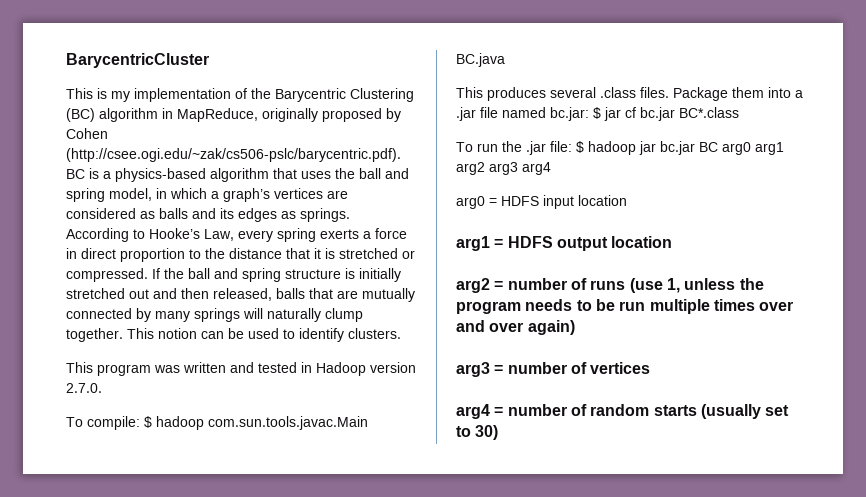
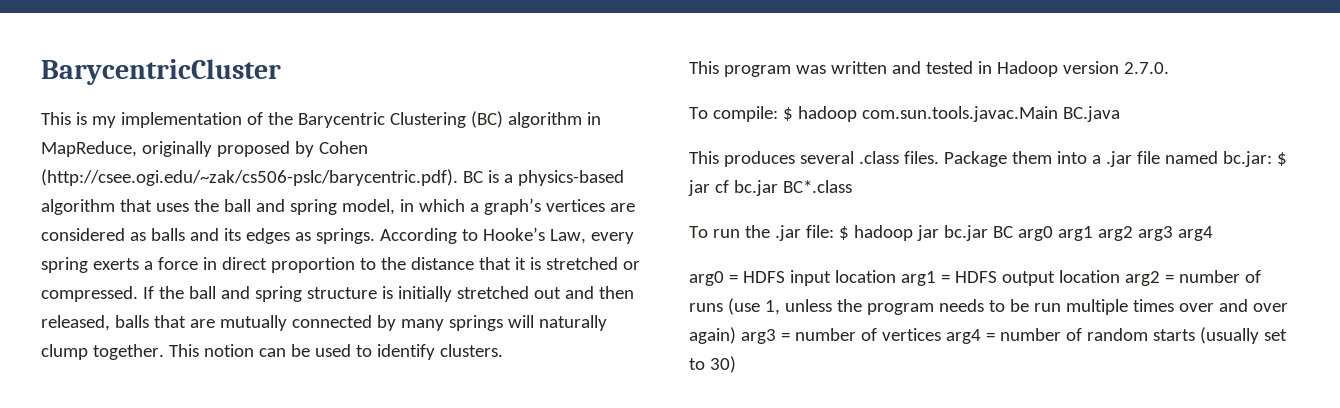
- arg0 = HDFS input location
- arg1 = HDFS output location
- arg2 = number of runs (use 1, unless the program needs to be run multiple times over and over again)
- arg3 = number of vertices
- arg4 = number of random starts (usually set to 30)
+ arg0 = HDFS input location arg1 = HDFS output location arg2 = number of runs (use 1, unless the program needs to be run multiple times over and over again) arg3 = number of vertices arg4 = number of random starts (usually set to 30)

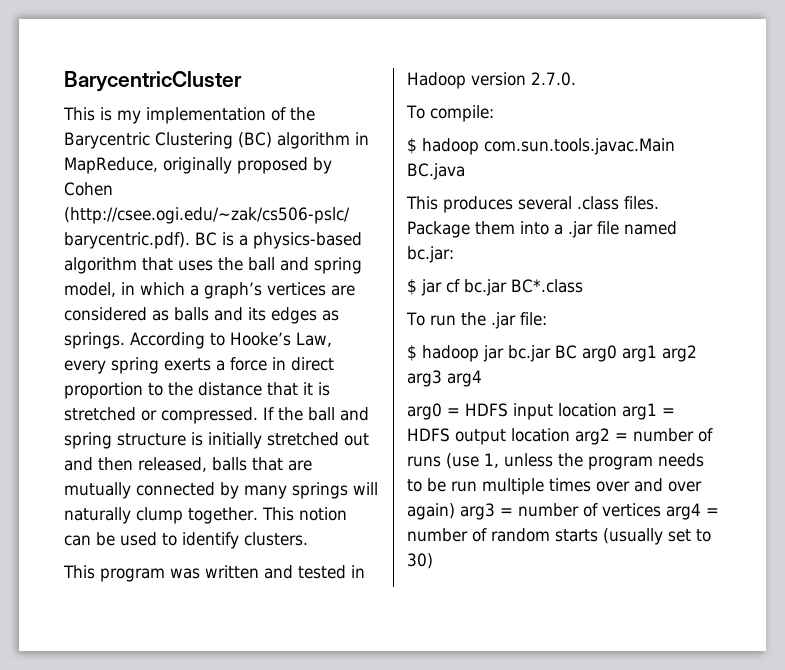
- To compile: $ hadoop com.sun.tools.javac.Main BC.java
+ To compile:
+ $ hadoop com.sun.tools.javac.Main BC.java
- Package them into a .jar file named bc.jar: $ jar cf bc.jar BC*.class
+ Package them into a .jar file named bc.jar:
+ $ jar cf bc.jar BC*.class
- To run the .jar file: $ hadoop jar bc.jar BC arg0 arg1 arg2 arg3 arg4
+ To run the .jar file:
+ $ hadoop jar bc.jar BC arg0 arg1 arg2 arg3 arg4

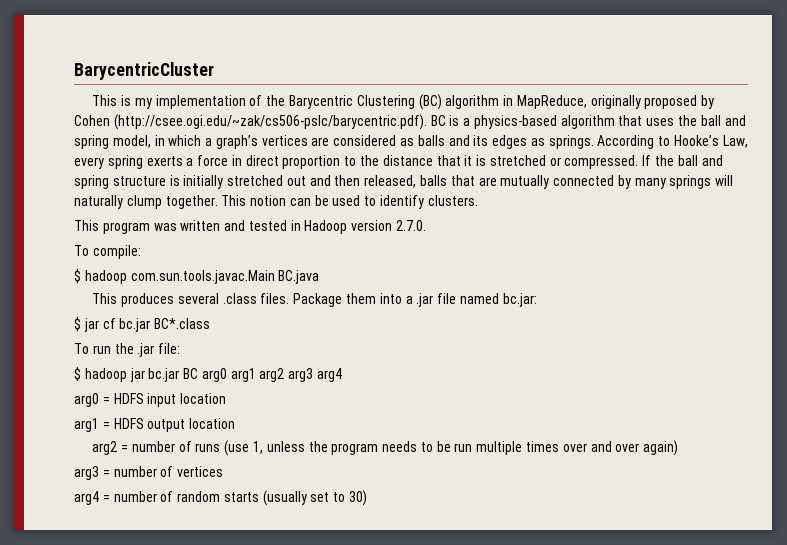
- arg0 = HDFS input location arg1 = HDFS output location arg2 = number of runs (use 1, unless the program needs to be run multiple times over and over again) arg3 = number of vertices arg4 = number of random starts (usually set to 30)
+ arg0 = HDFS input location
+ arg1 = HDFS output location
+ arg2 = number of runs (use 1, unless the program needs to be run multiple times over and over again)
+ arg3 = number of vertices
+ arg4 = number of random starts (usually set to 30)

